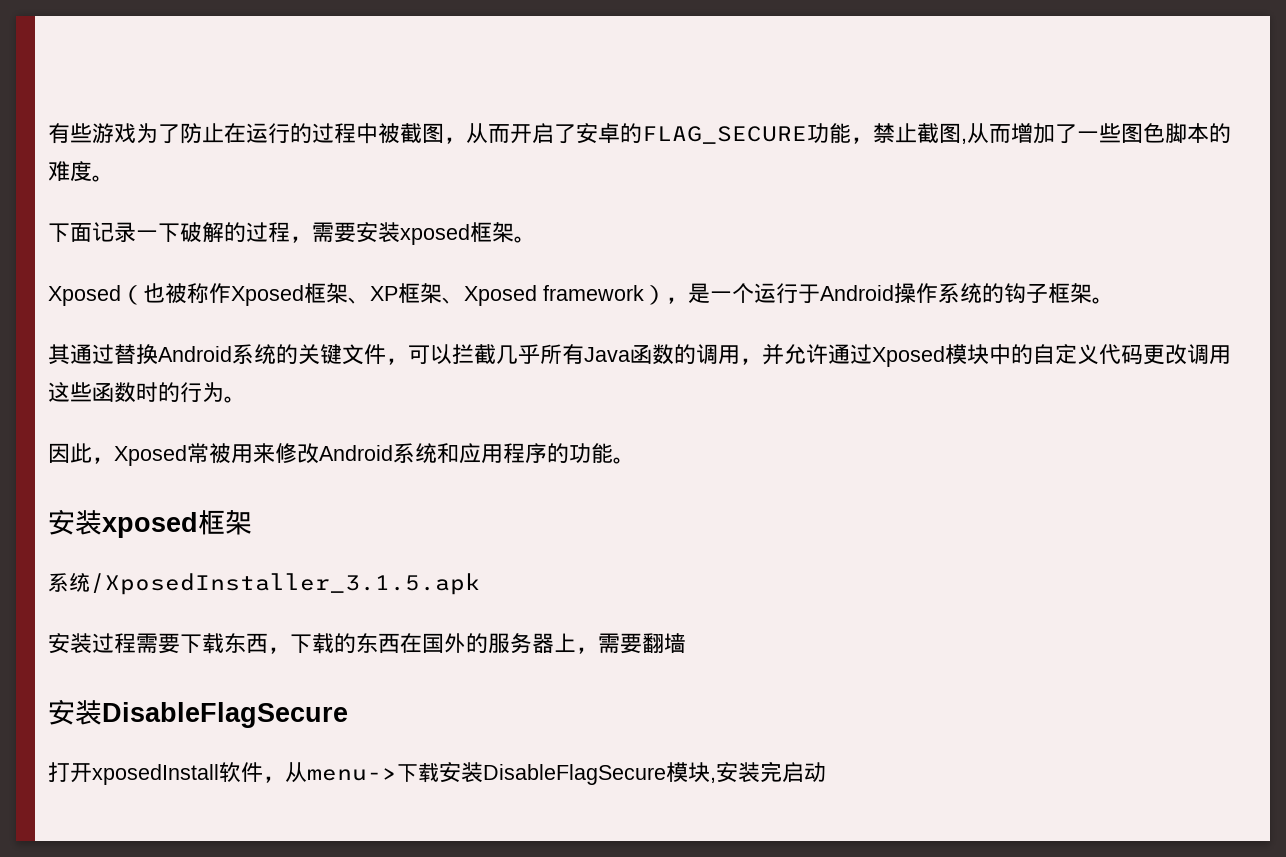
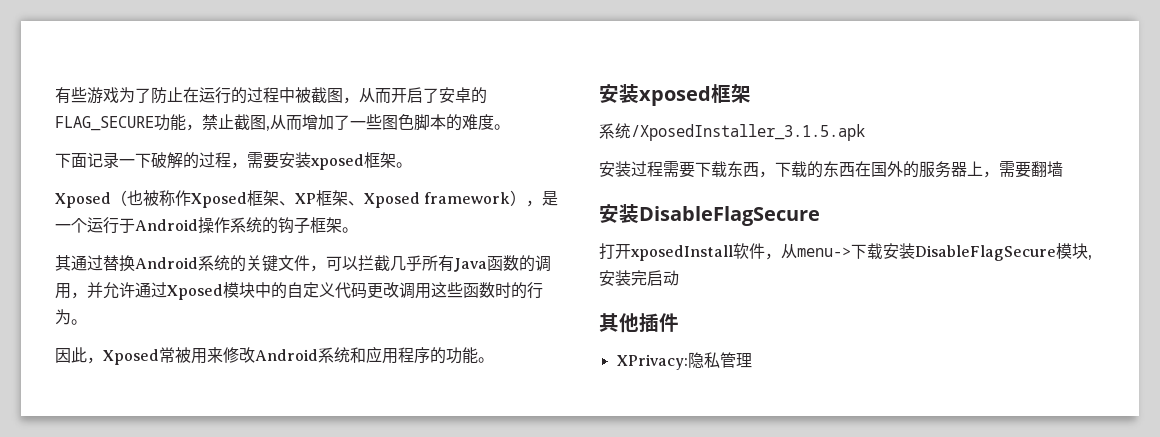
+ 其他插件
+ XPrivacy:隐私管理

